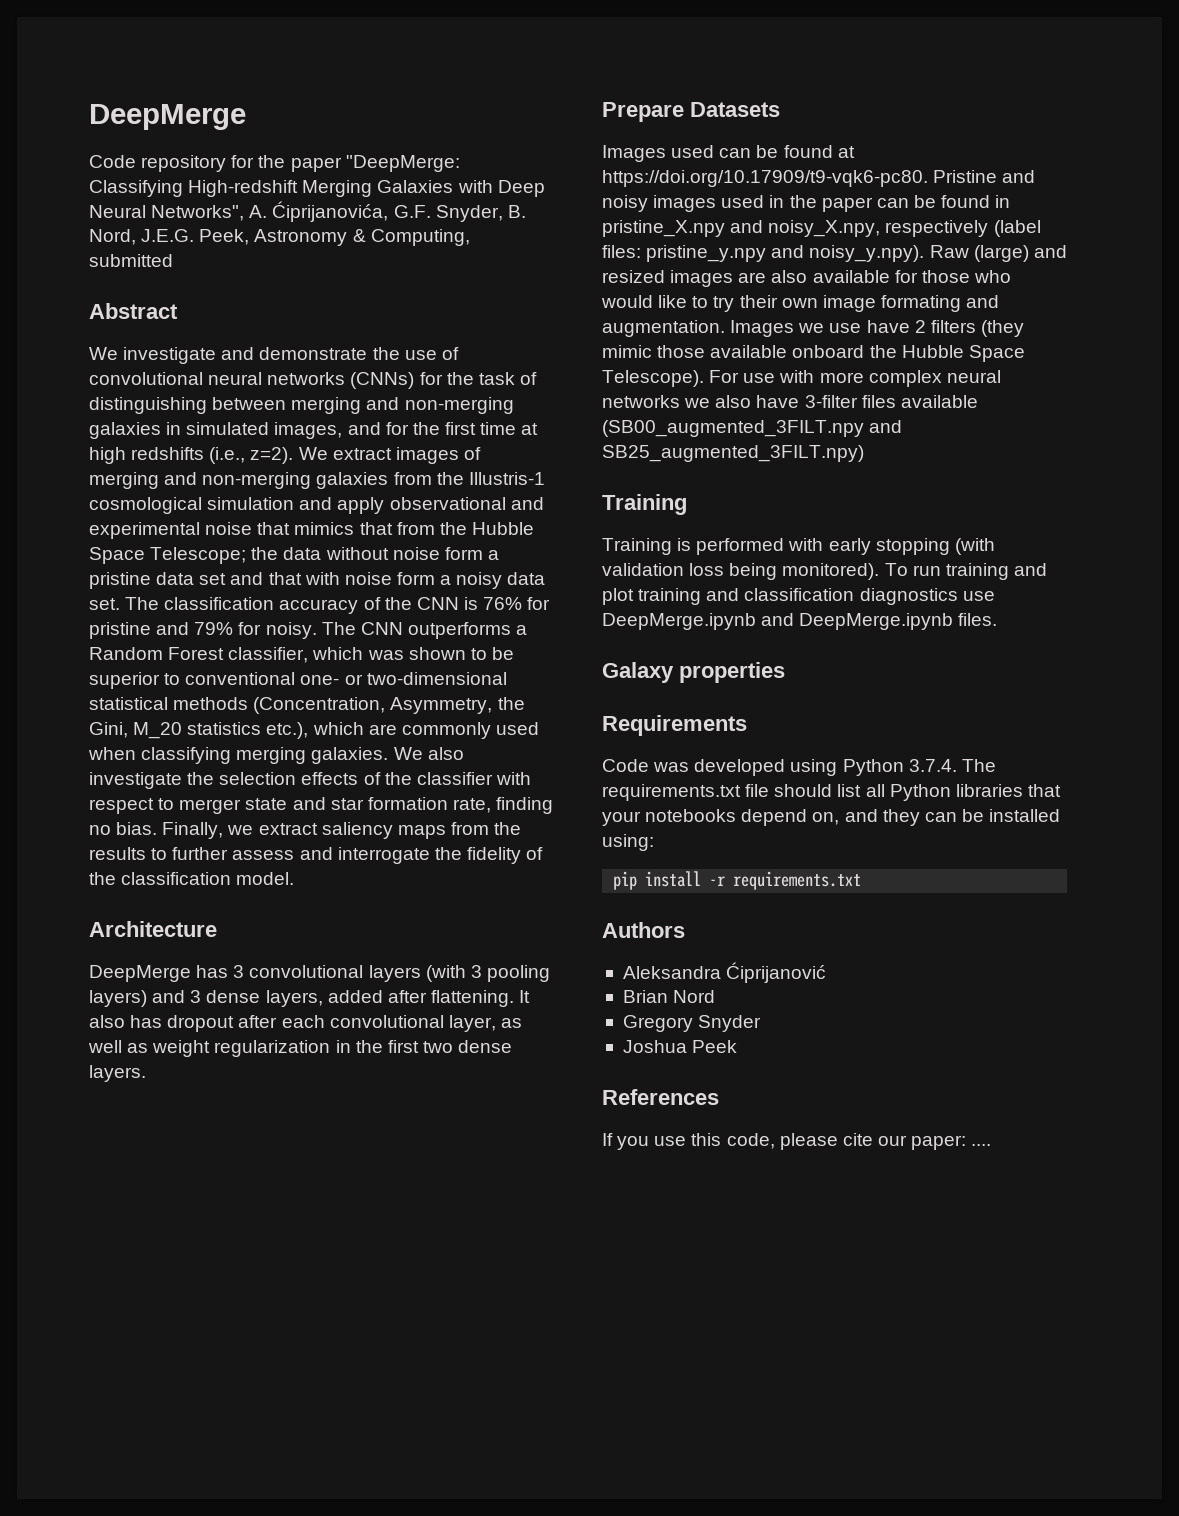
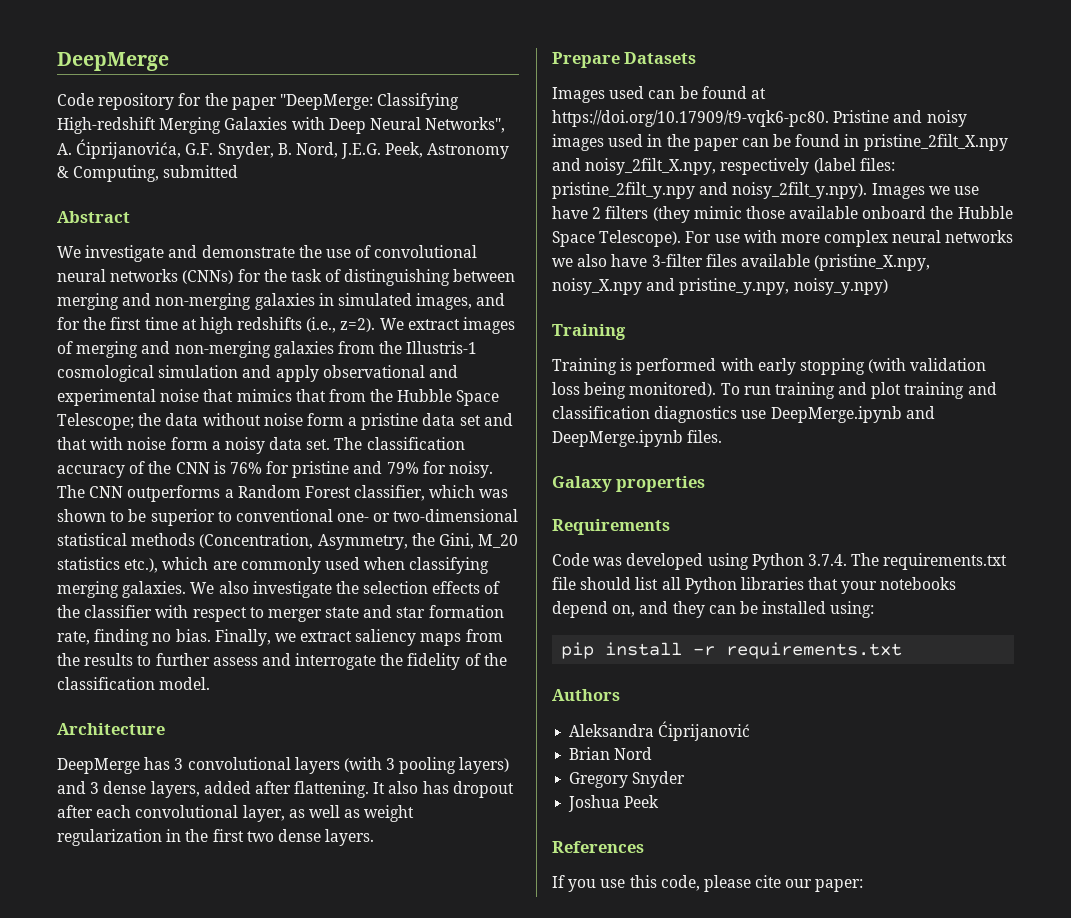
- Images used can be found at https://doi.org/10.17909/t9-vqk6-pc80. Pristine and noisy images used in the paper can be found in pristine_X.npy and noisy_X.npy, respectively (label files: pristine_y.npy and noisy_y.npy). Raw (large) and resized images are also available for those who would like to try their own image formating and augmentation. Images we use have 2 filters (they mimic those available onboard the Hubble Space Telescope).
+ Images used can be found at https://doi.org/10.17909/t9-vqk6-pc80. Pristine and noisy images used in the paper can be found in pristine_2filt_X.npy and noisy_2filt_X.npy, respectively (label files: pristine_2filt_y.npy and noisy_2filt_y.npy). Images we use have 2 filters (they mimic those available onboard the Hubble Space Telescope).
- For use with more complex neural networks we also have 3-filter files available (SB00_augmented_3FILT.npy and SB25_augmented_3FILT.npy)
+ For use with more complex neural networks we also have 3-filter files available (pristine_X.npy, noisy_X.npy and pristine_y.npy, noisy_y.npy)
- If you use this code, please cite our paper: ....
+ If you use this code, please cite our paper:

